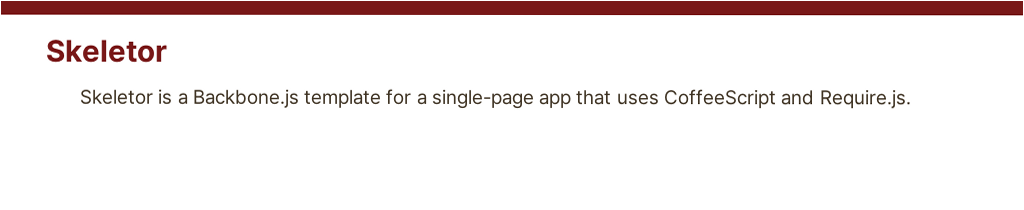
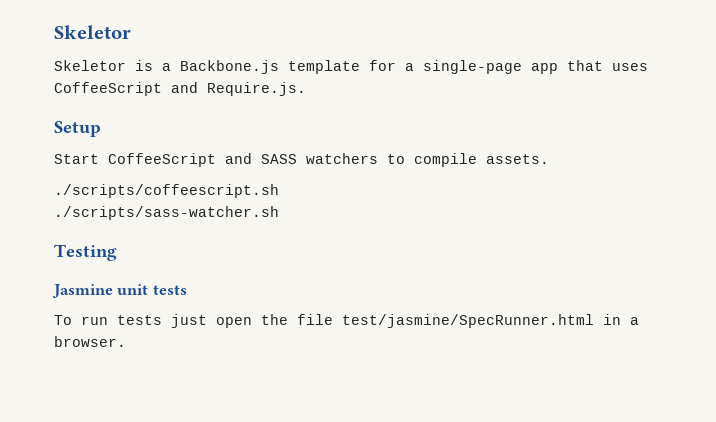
+ Setup
+ Start CoffeeScript and SASS watchers to compile assets.
+ ./scripts/coffeescript.sh
+ ./scripts/sass-watcher.sh
+ Testing
+ Jasmine unit tests
+ To run tests just open the file test/jasmine/SpecRunner.html in a browser.

